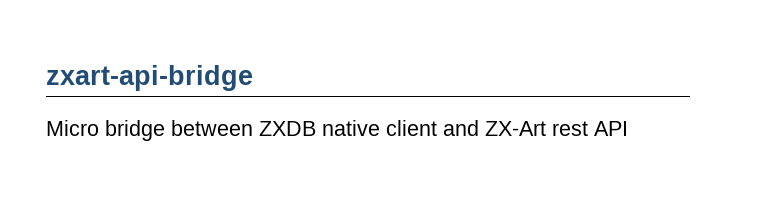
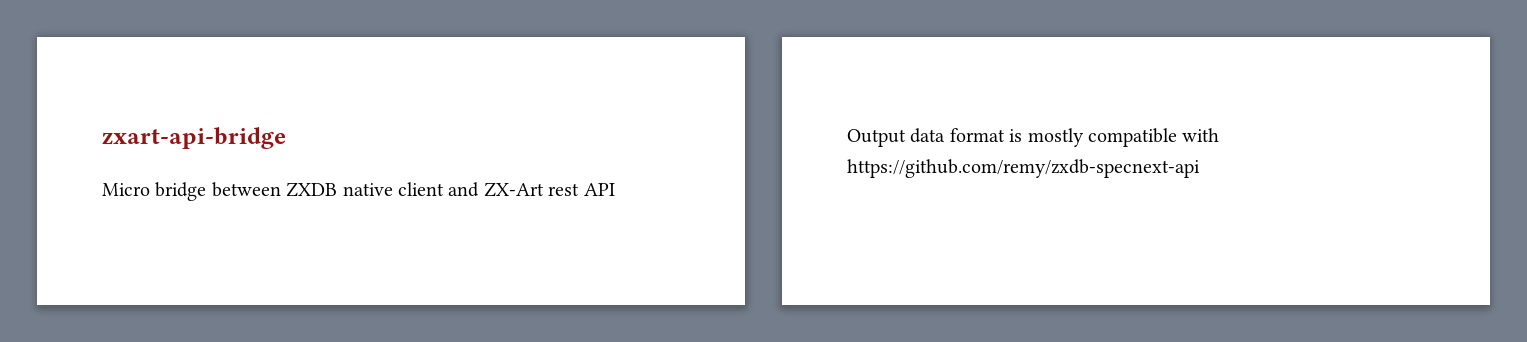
+ Output data format is mostly compatible with https://github.com/remy/zxdb-specnext-api

